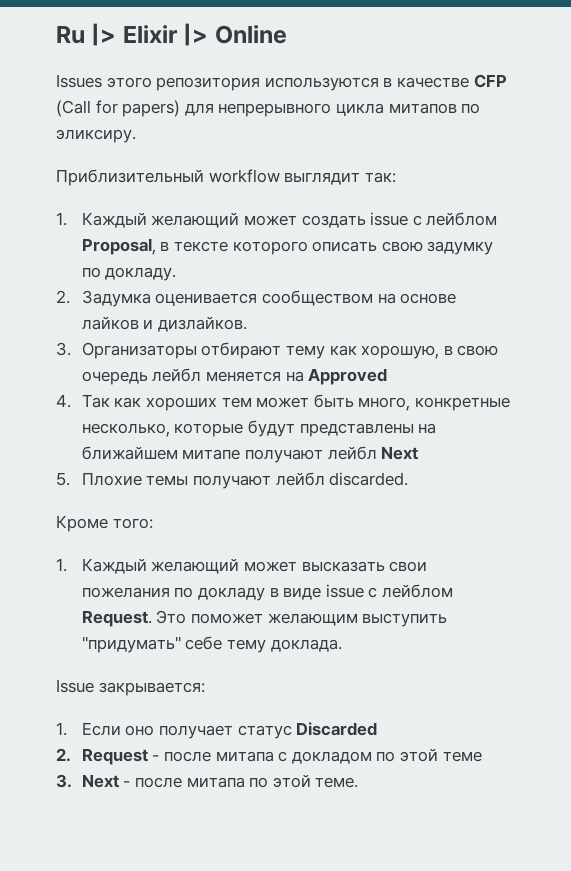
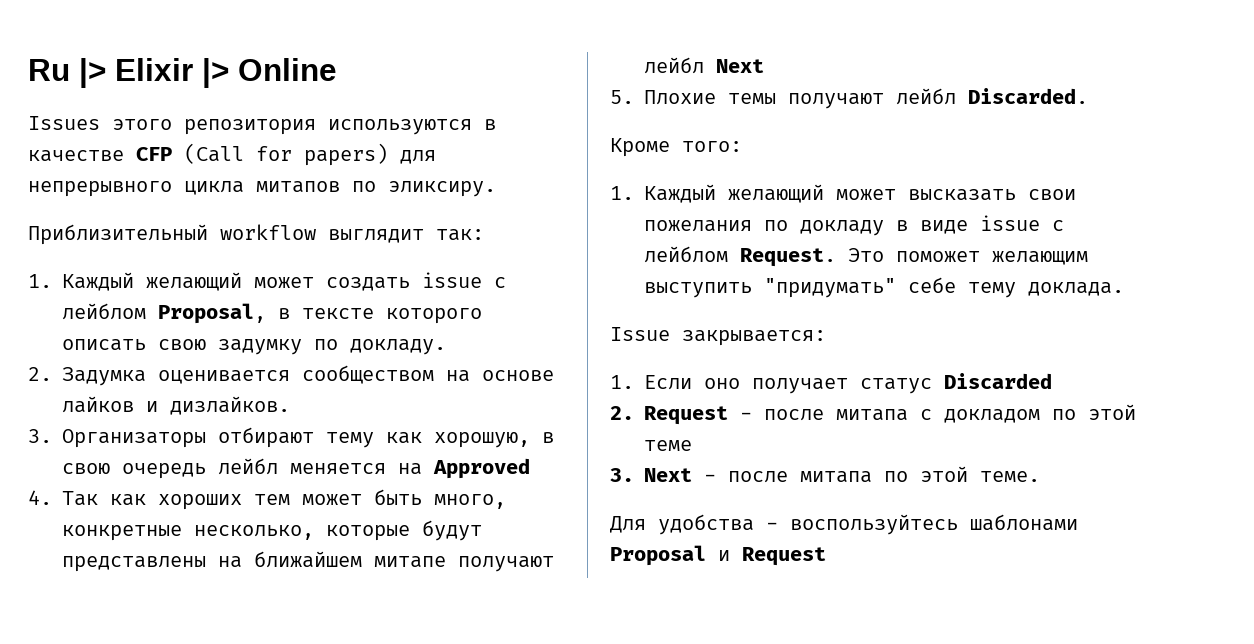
- 5. Плохие темы получают лейбл discarded.
+ 5. Плохие темы получают лейбл Discarded.
+ Для удобства - воспользуйтесь шаблонами Proposal и Request

